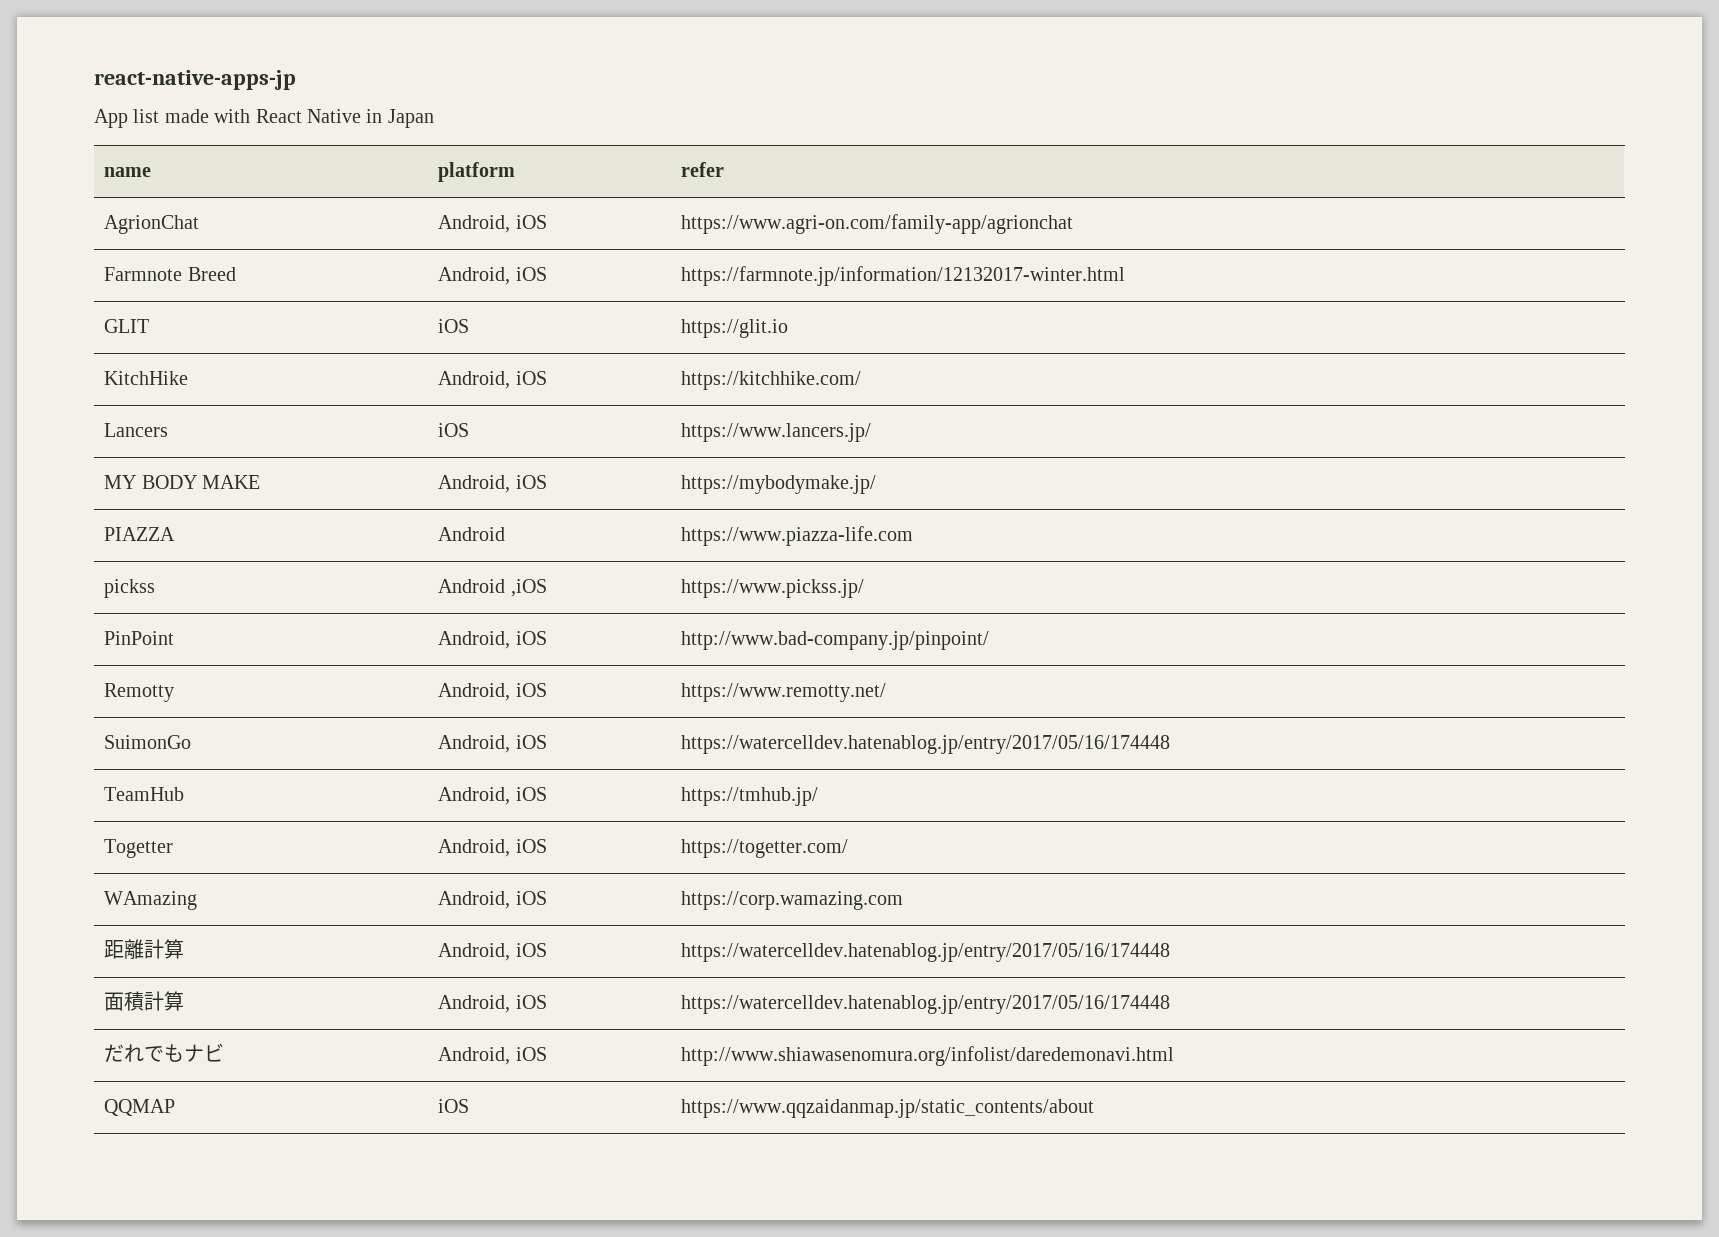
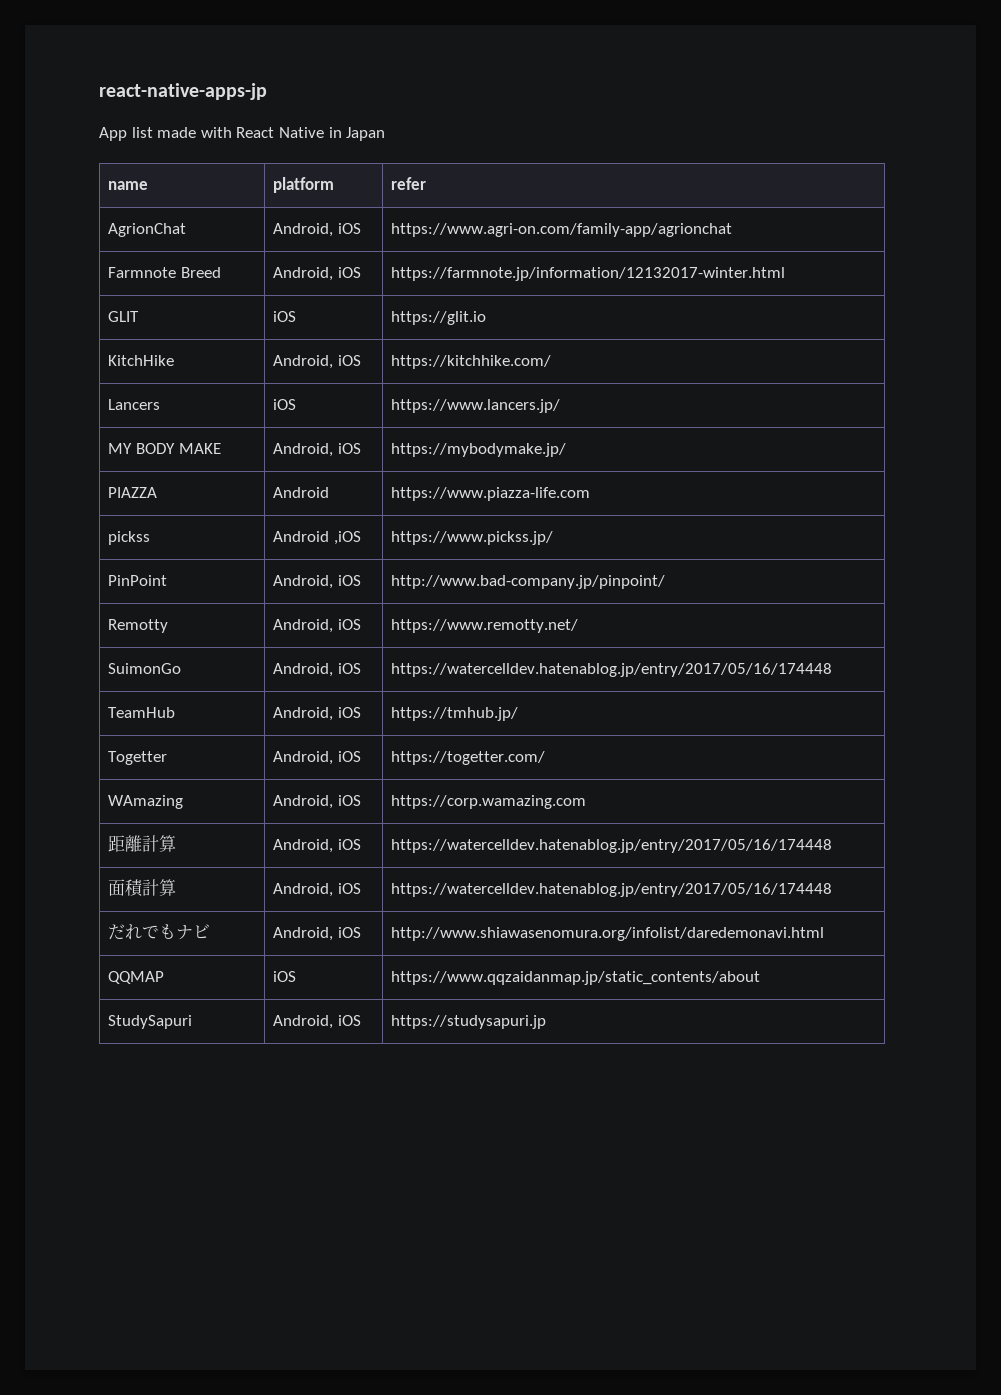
+ StudySapuri | Android, iOS | https://studysapuri.jp

